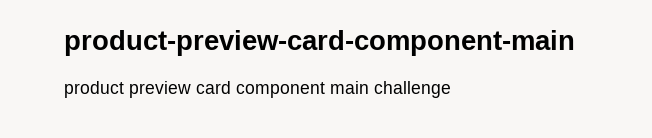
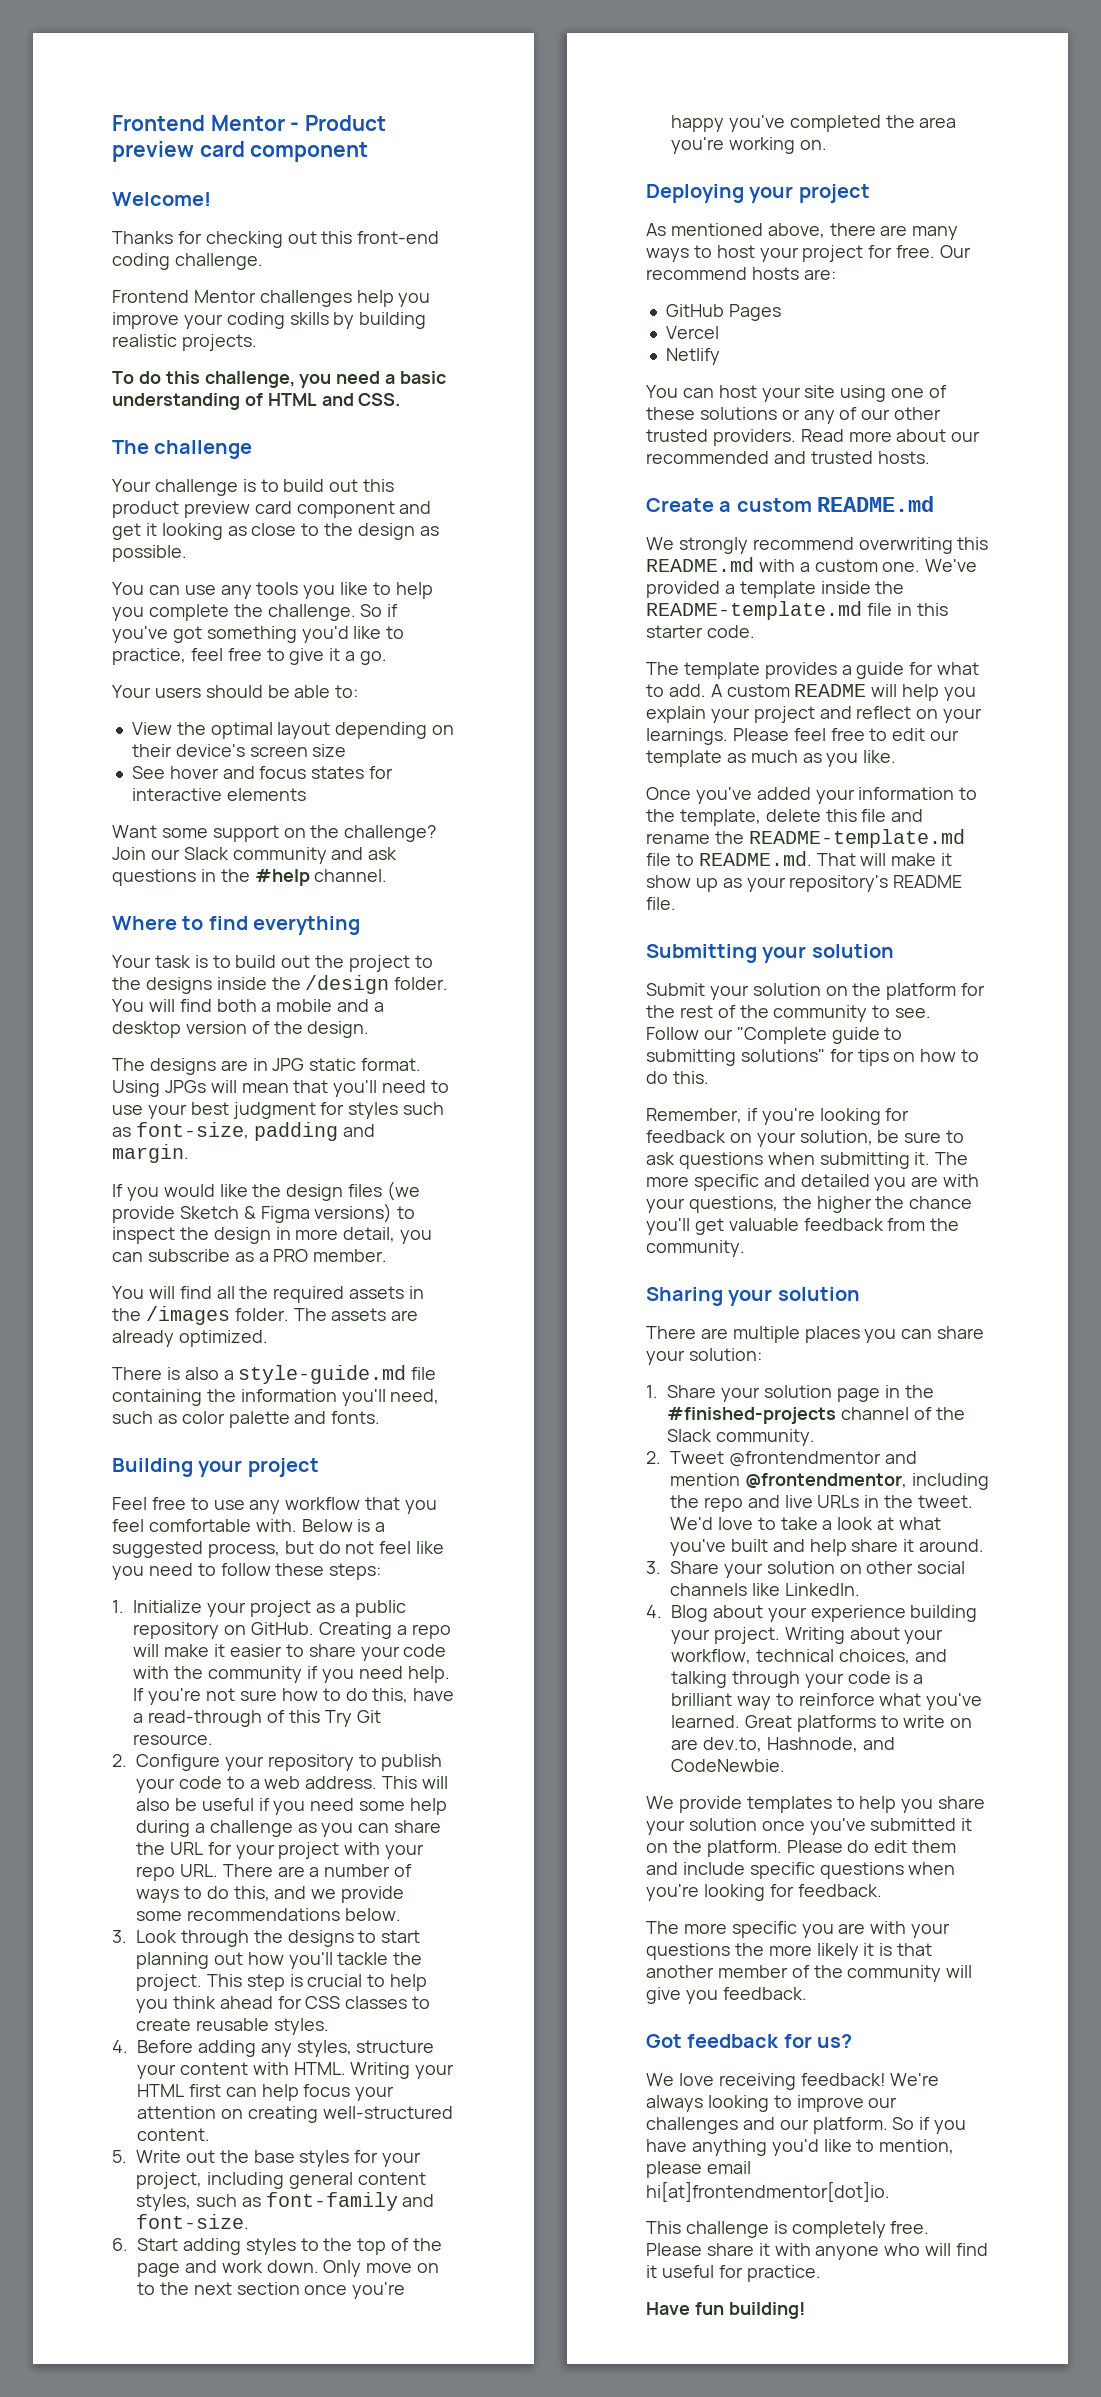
- product-preview-card-component-main
- product preview card component main challenge
+ Frontend Mentor - Product preview card component
+ Welcome!
+ Thanks for checking out this front-end coding challenge.
+ Frontend Mentor challenges help you improve your coding skills by building realistic projects.
+ To do this challenge, you need a basic understanding of HTML and CSS.
+ The challenge
+ Your challenge is to build out this product preview card component and get it looking as close to the design as possible.
+ You can use any tools you like to help you complete the challenge. So if you've got something you'd like to practice, feel free to give it a go.
+ Your users should be able to:
+ View the optimal layout depending on their device's screen size
+ See hover and focus states for interactive elements
+ Want some support on the challenge? Join our Slack community and ask questions in the #help channel.
+ Where to find everything
+ Your task is to build out the project to the designs inside the /design folder. You will find both a mobile and a desktop version of the design.
+ The designs are in JPG static format. Using JPGs will mean that you'll need to use your best judgment for styles such as font-size, padding and margin.
+ If you would like the design files (we provide Sketch & Figma versions) to inspect the design in more detail, you can subscribe as a PRO member.
+ You will find all the required assets in the /images folder. The assets are already optimized.
+ There is also a style-guide.md file containing the information you'll need, such as color palette and fonts.
+ Building your project
+ Feel free to use any workflow that you feel comfortable with. Below is a suggested process, but do not feel like you need to follow these steps:
+ 1. Initialize your project as a public repository on GitHub. Creating a repo will make it easier to share your code with the community if you need help. If you're not sure how to do this, have a read-through of this Try Git resource.
+ 2. Configure your repository to publish your code to a web address. This will also be useful if you need some help during a challenge as you can share the URL for your project with your repo URL. There are a number of ways to do this, and we provide some recommendations below.
+ 3. Look through the designs to start planning out how you'll tackle the project. This step is crucial to help you think ahead for CSS classes to create reusable styles.
+ 4. Before adding any styles, structure your content with HTML. Writing your HTML first can help focus your attention on creating well-structured content.
+ 5. Write out the base styles for your project, including general content styles, such as font-family and font-size.
+ 6. Start adding styles to the top of the page and work down. Only move on to the next section once you're happy you've completed the area you're working on.
+ Deploying your project
+ As mentioned above, there are many ways to host your project for free. Our recommend hosts are:
+ GitHub Pages
+ Vercel
+ Netlify
+ You can host your site using one of these solutions or any of our other trusted providers. Read more about our recommended and trusted hosts.
+ Create a custom README.md
+ We strongly recommend overwriting this README.md with a custom one. We've provided a template inside the README-template.md file in this starter code.
+ The template provides a guide for what to add. A custom README will help you explain your project and reflect on your learnings. Please feel free to edit our template as much as you like.
+ Once you've added your information to the template, delete this file and rename the README-template.md file to README.md. That will make it show up as your repository's README file.
+ Submitting your solution
+ Submit your solution on the platform for the rest of the community to see. Follow our "Complete guide to submitting solutions" for tips on how to do this.
+ Remember, if you're looking for feedback on your solution, be sure to ask questions when submitting it. The more specific and detailed you are with your questions, the higher the chance you'll get valuable feedback from the community.
+ Sharing your solution
+ There are multiple places you can share your solution:
+ 1. Share your solution page in the #finished-projects channel of the Slack community.
+ 2. Tweet @frontendmentor and mention @frontendmentor, including the repo and live URLs in the tweet. We'd love to take a look at what you've built and help share it around.
+ 3. Share your solution on other social channels like LinkedIn.
+ 4. Blog about your experience building your project. Writing about your workflow, technical choices, and talking through your code is a brilliant way to reinforce what you've learned. Great platforms to write on are dev.to, Hashnode, and CodeNewbie.
+ We provide templates to help you share your solution once you've submitted it on the platform. Please do edit them and include specific questions when you're looking for feedback.
+ The more specific you are with your questions the more likely it is that another member of the community will give you feedback.
+ Got feedback for us?
+ We love receiving feedback! We're always looking to improve our challenges and our platform. So if you have anything you'd like to mention, please email hi[at]frontendmentor[dot]io.
+ This challenge is completely free. Please share it with anyone who will find it useful for practice.
+ Have fun building!

